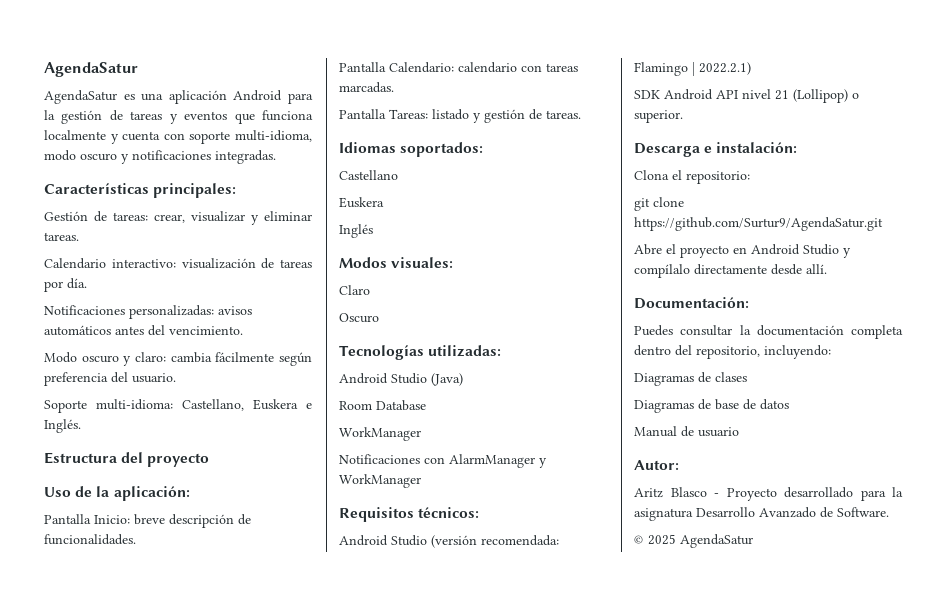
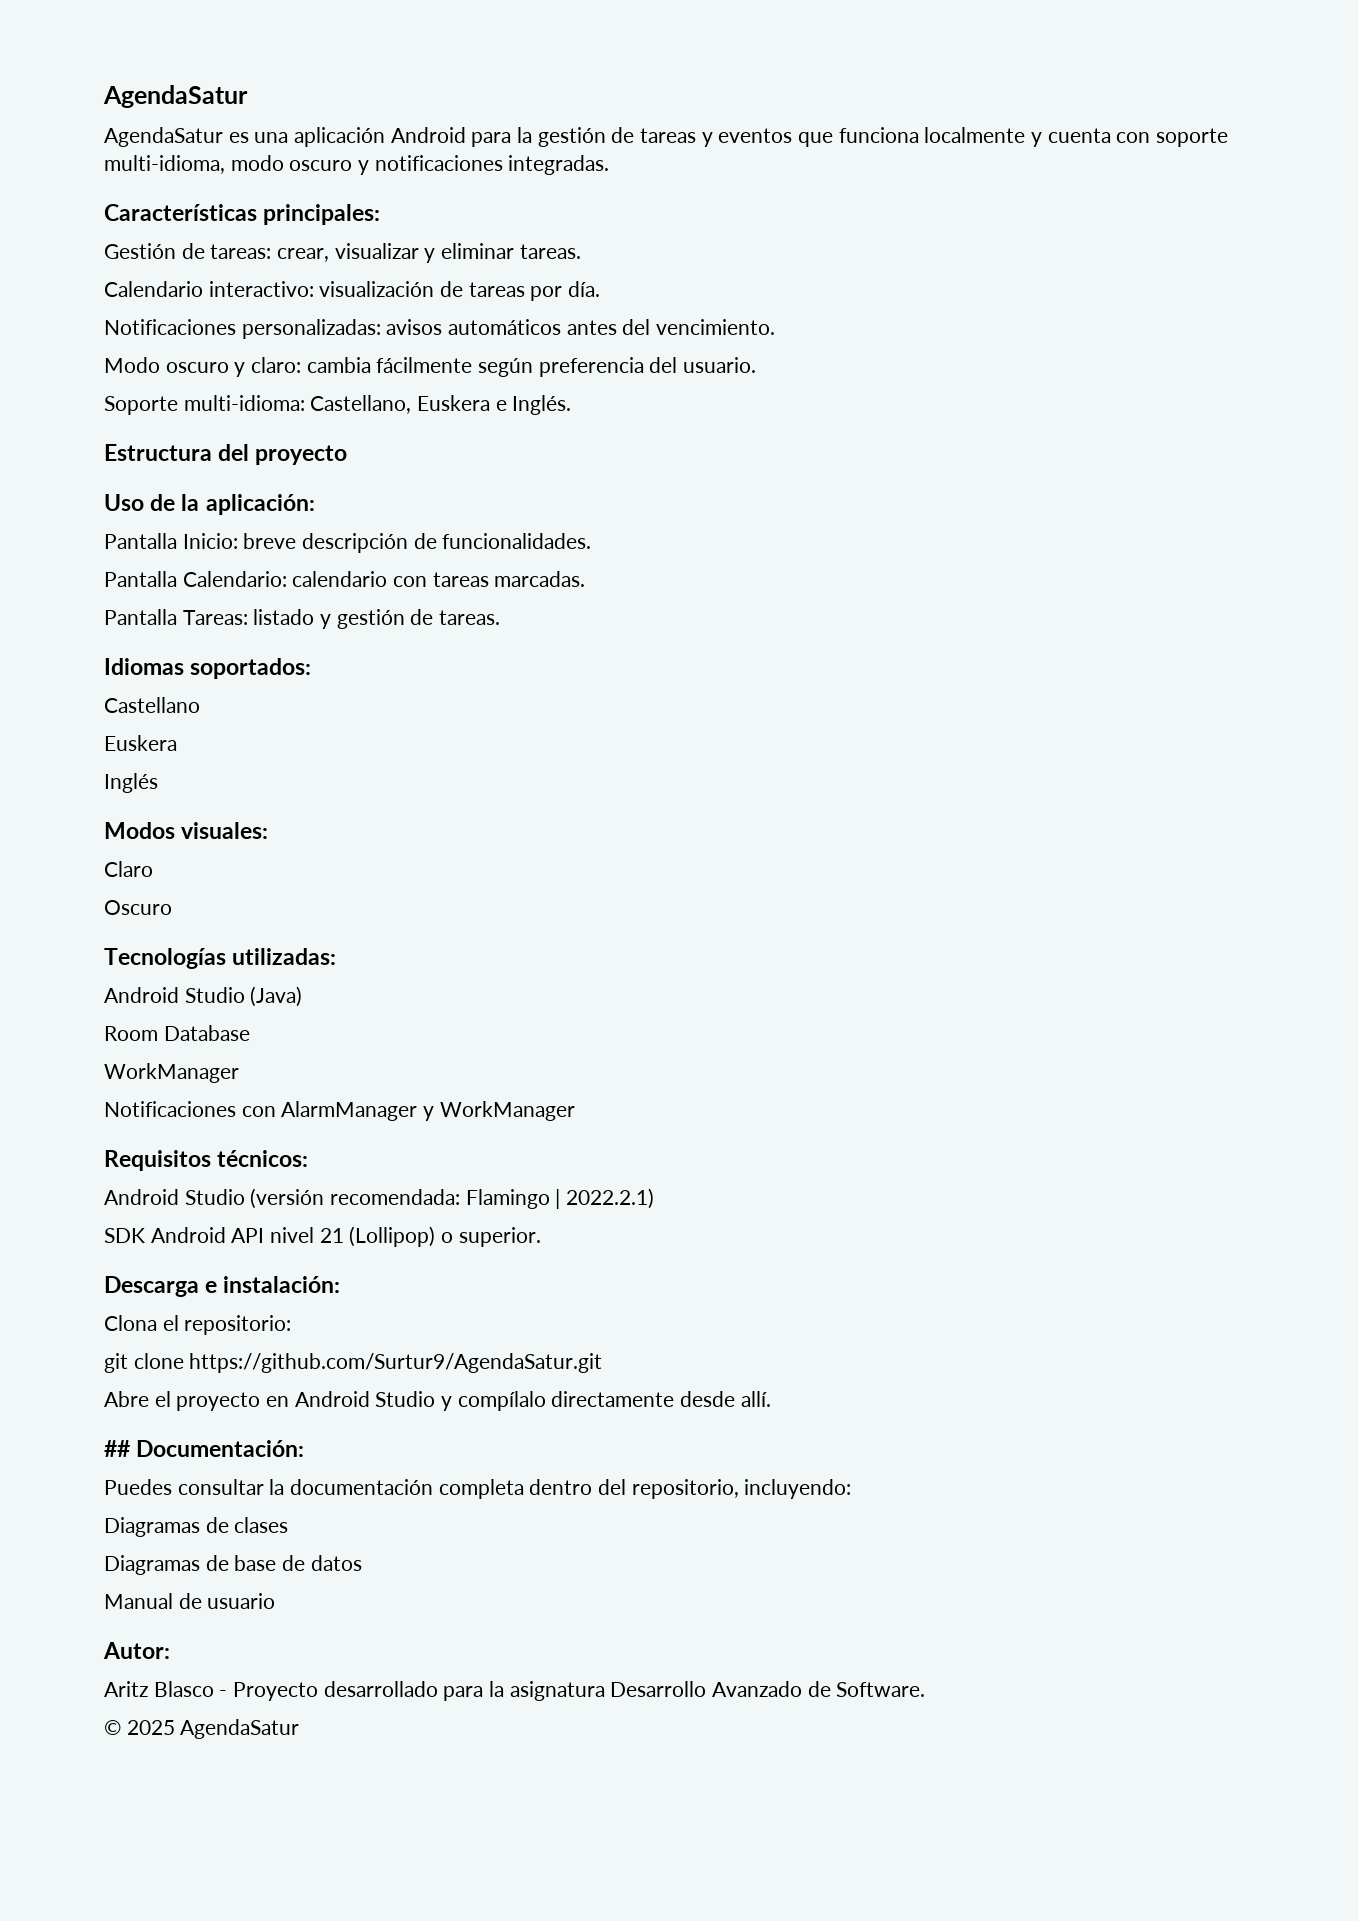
- Documentación:
+ ## Documentación:

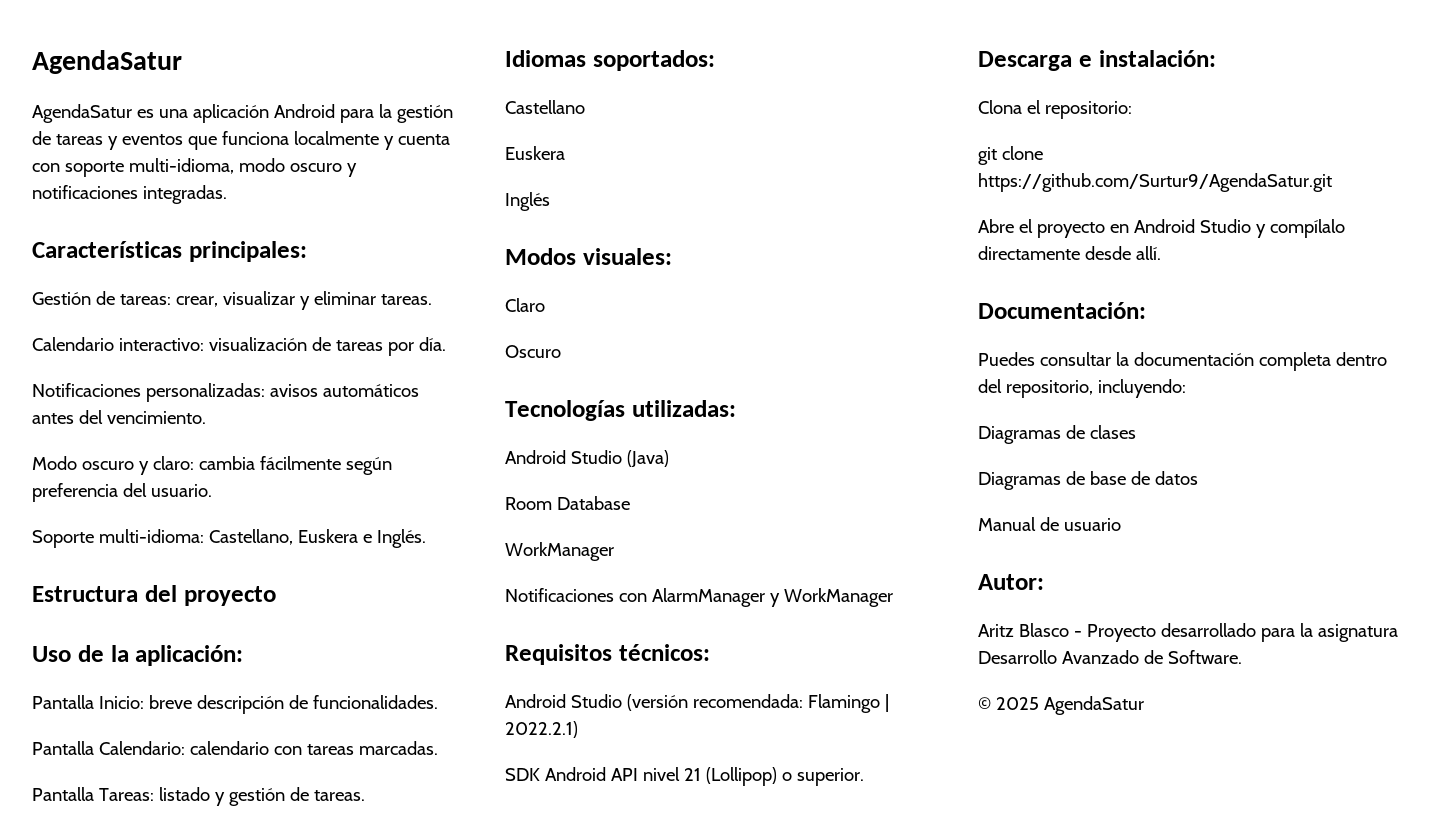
- ## Documentación:
+ Documentación:

